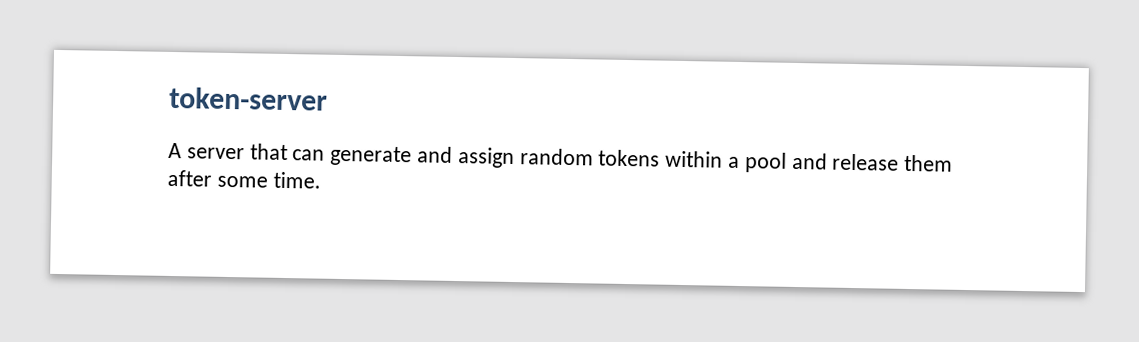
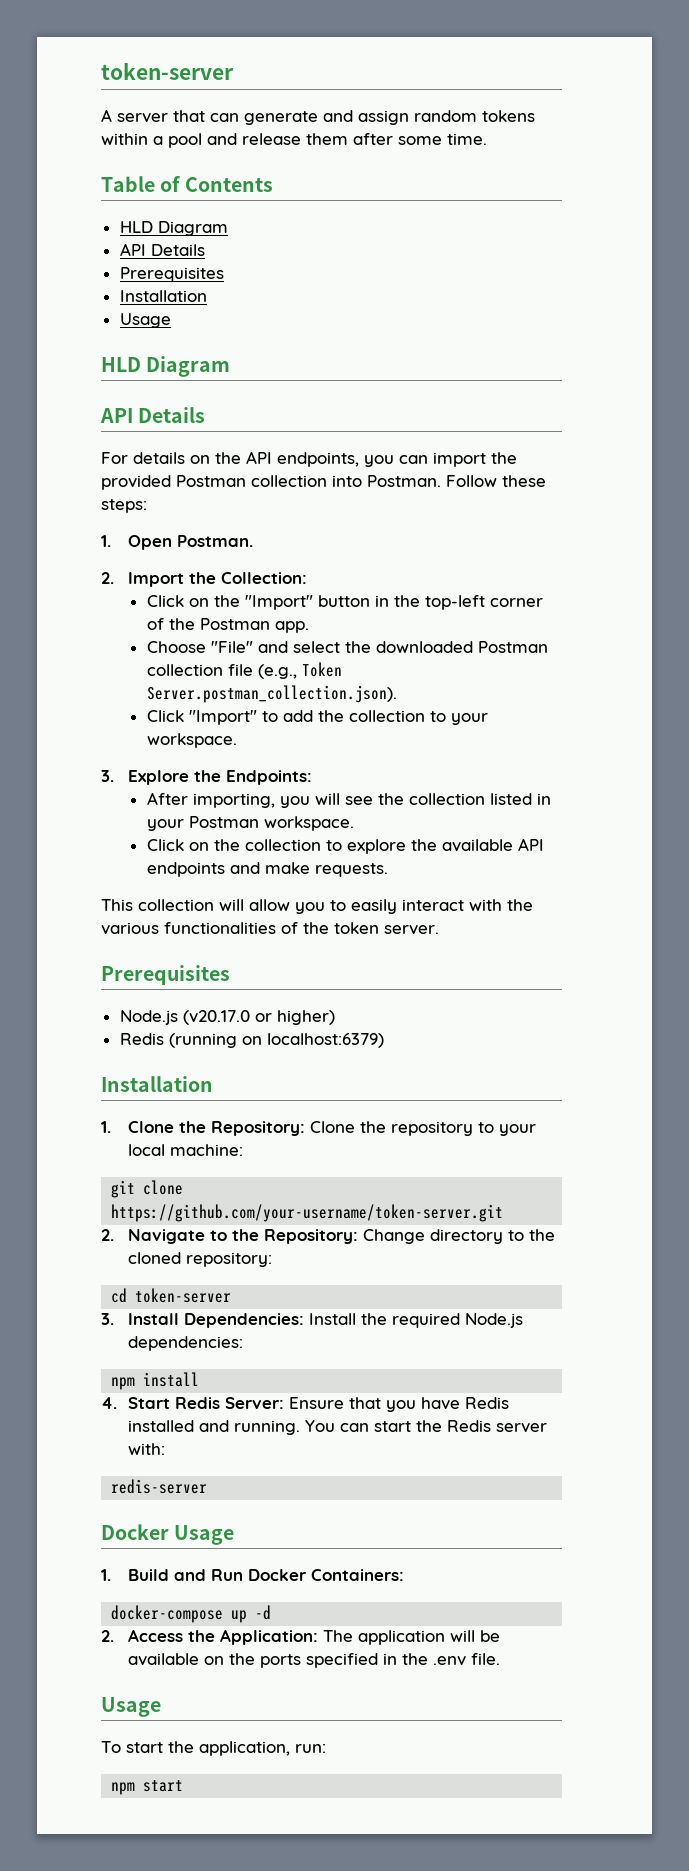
+ Table of Contents
+ HLD Diagram
+ API Details
+ Prerequisites
+ Installation
+ Usage
+ HLD Diagram
+ API Details
+ For details on the API endpoints, you can import the provided Postman collection into Postman. Follow these steps:
+ 1. Open Postman.
+ 2. Import the Collection:
+ Click on the "Import" button in the top-left corner of the Postman app.
+ Choose "File" and select the downloaded Postman collection file (e.g., Token Server.postman_collection.json).
+ Click "Import" to add the collection to your workspace.
+ 3. Explore the Endpoints:
+ After importing, you will see the collection listed in your Postman workspace.
+ Click on the collection to explore the available API endpoints and make requests.
+ This collection will allow you to easily interact with the various functionalities of the token server.
+ Prerequisites
+ Node.js (v20.17.0 or higher)
+ Redis (running on localhost:6379)
+ Installation
+ 1. Clone the Repository: Clone the repository to your local machine:
+ git clone https://github.com/your-username/token-server.git
+ 2. Navigate to the Repository: Change directory to the cloned repository:
+ cd token-server
+ 3. Install Dependencies: Install the required Node.js dependencies:
+ npm install
+ 4. Start Redis Server: Ensure that you have Redis installed and running. You can start the Redis server with:
+ redis-server
+ Docker Usage
+ 1. Build and Run Docker Containers:
+ docker-compose up -d
+ 2. Access the Application: The application will be available on the ports specified in the .env file.
+ Usage
+ To start the application, run:
+ npm start

